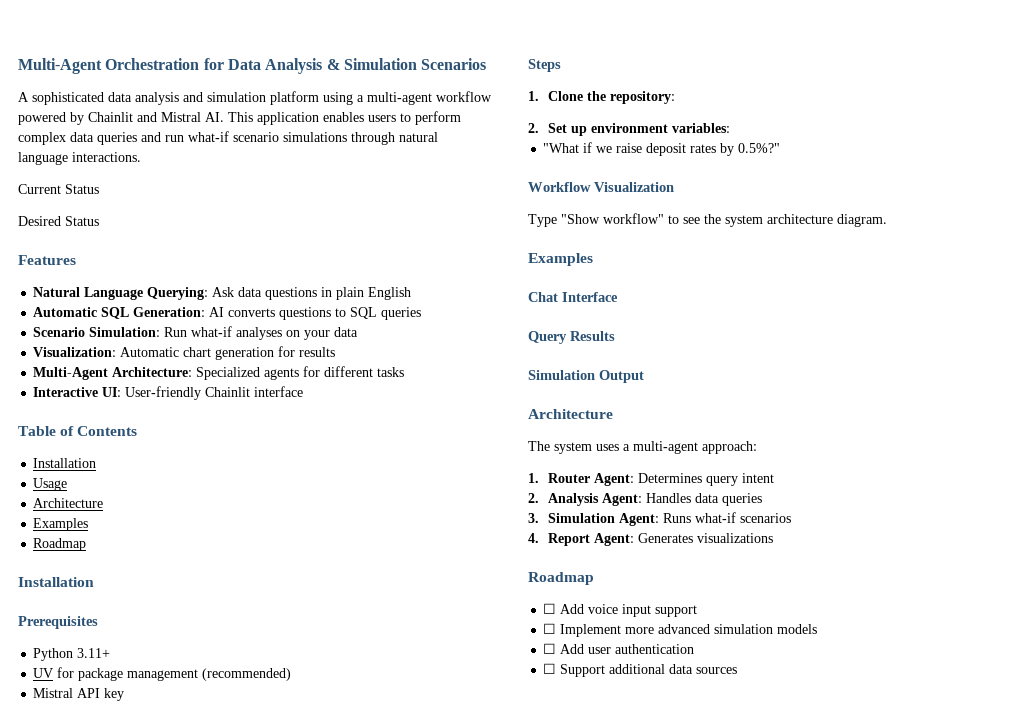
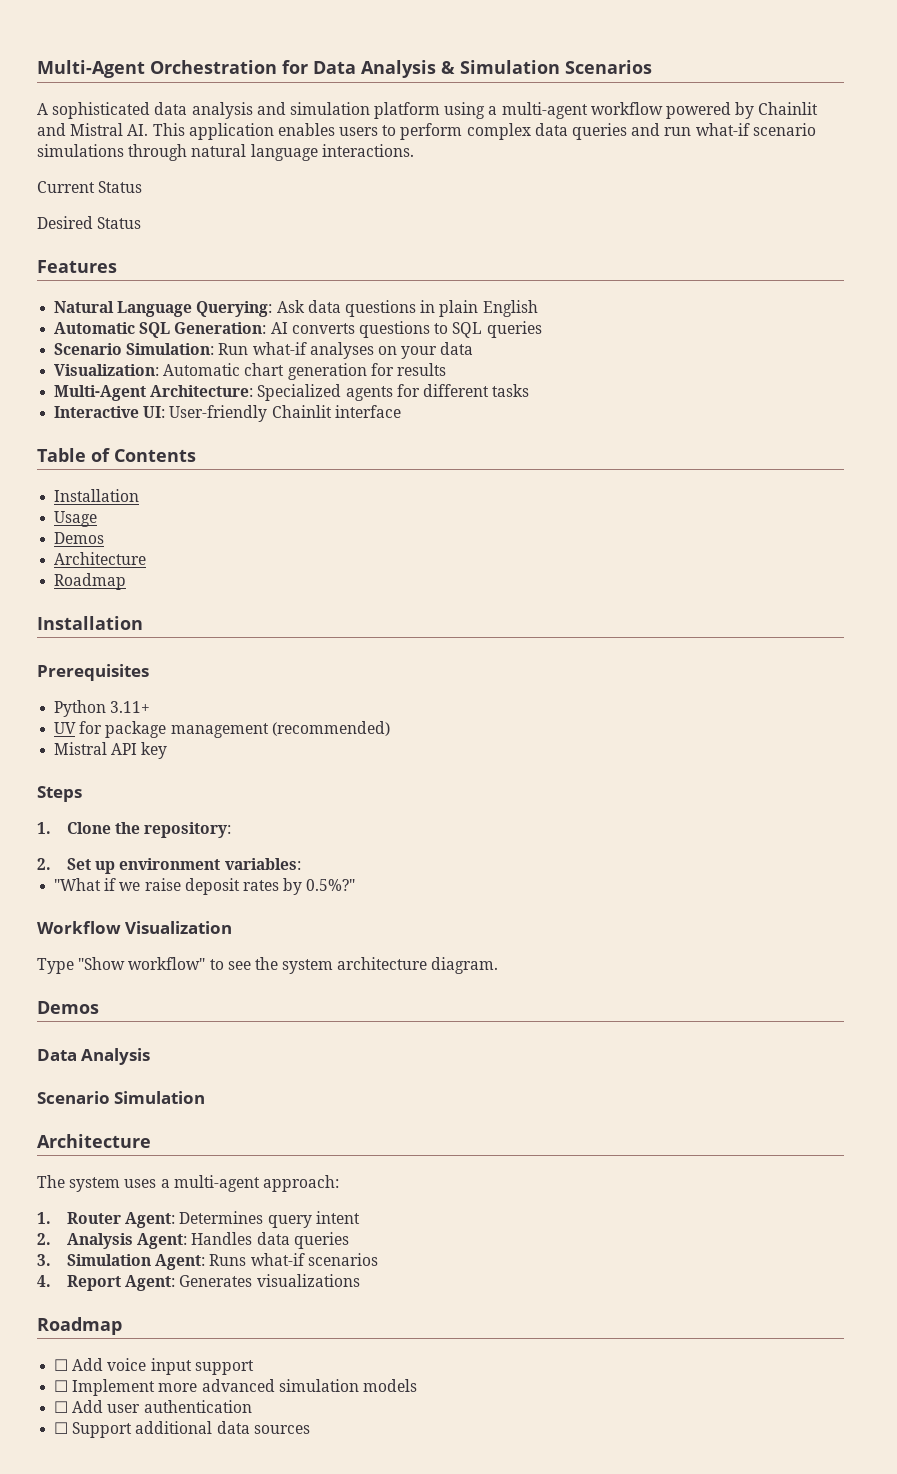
  Usage
+ Demos
  Architecture
- Examples
  Type "Show workflow" to see the system architecture diagram.
- Examples
- Chat Interface
- Query Results
- Simulation Output
+ Demos
+ Data Analysis
+ Scenario Simulation

